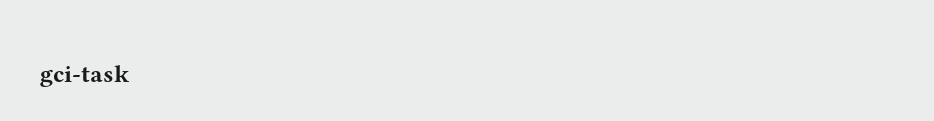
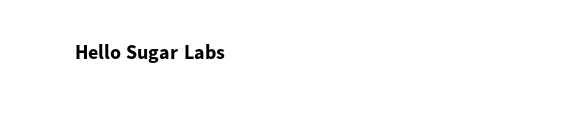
- gci-task
+ Hello Sugar Labs

